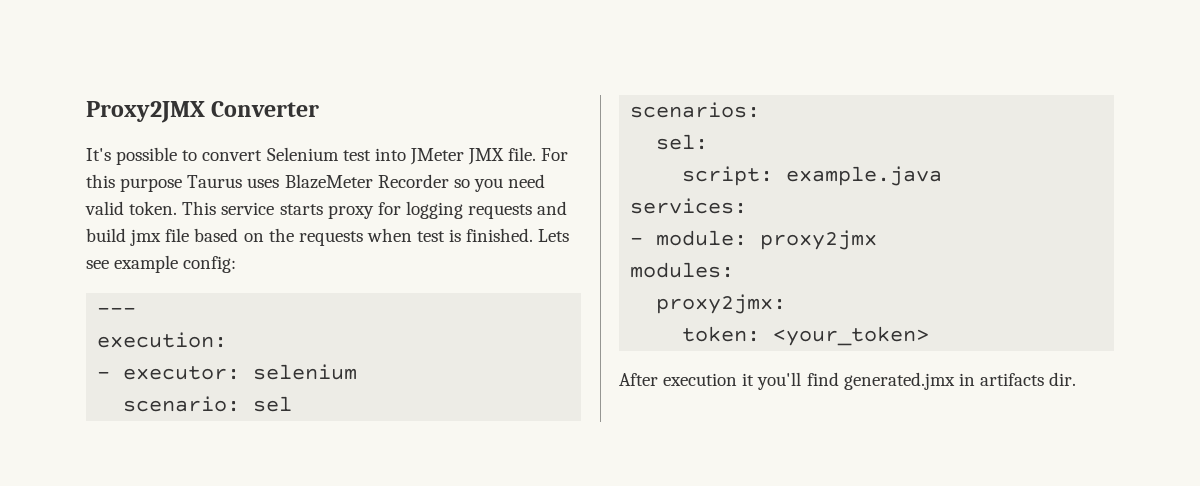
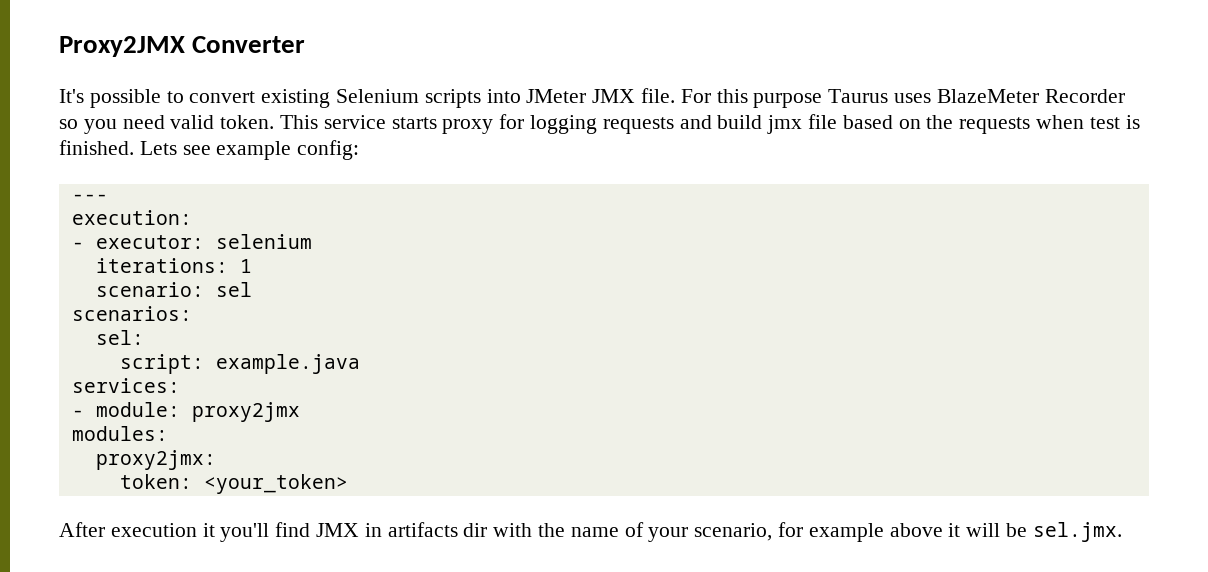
- It's possible to convert Selenium test into JMeter JMX file.
+ It's possible to convert existing Selenium scripts into JMeter JMX file.
+ iterations: 1
- After execution it you'll find generated.jmx in artifacts dir.
+ After execution it you'll find JMX in artifacts dir with the name of your scenario, for example above it will be sel.jmx.

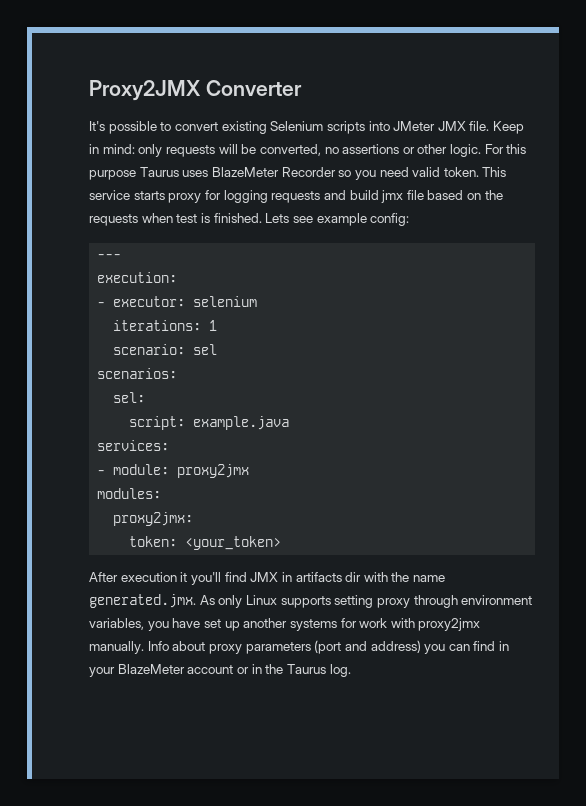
+ Keep in mind: only requests will be converted, no assertions or other logic.
- After execution it you'll find JMX in artifacts dir with the name of your scenario, for example above it will be sel.jmx.
+ After execution it you'll find JMX in artifacts dir with the name generated.jmx. As only Linux supports setting proxy through environment variables, you have set up another systems for work with proxy2jmx manually. Info about proxy parameters (port and address) you can find in your BlazeMeter account or in the Taurus log.

